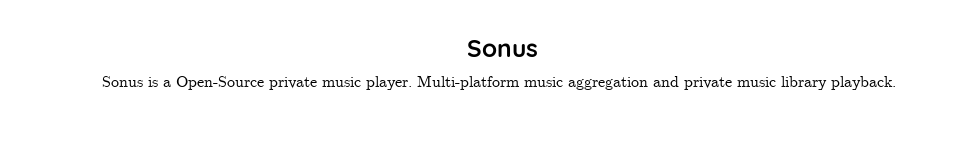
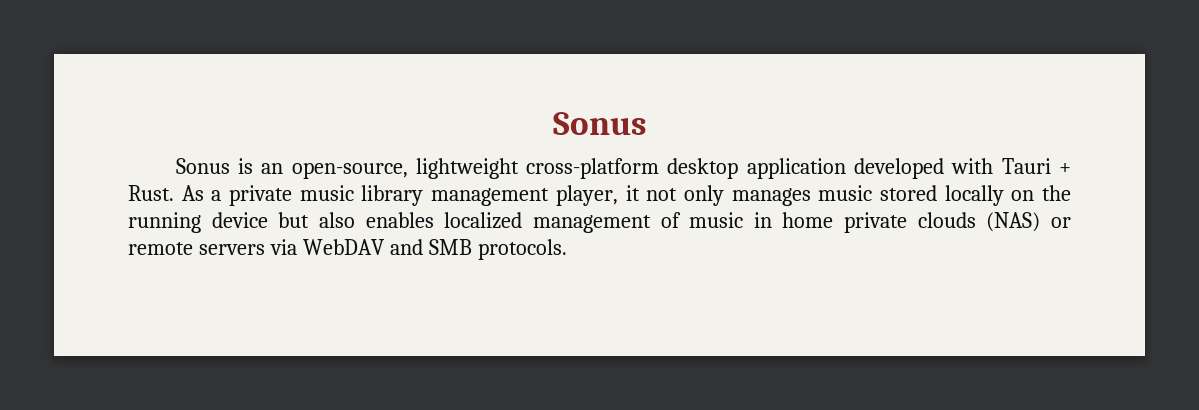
- Sonus is a Open-Source private music player. Multi-platform music aggregation and private music library playback.
+ Sonus is an open-source, lightweight cross-platform desktop application developed with Tauri + Rust. As a private music library management player, it not only manages music stored locally on the running device but also enables localized management of music in home private clouds (NAS) or remote servers via WebDAV and SMB protocols.

